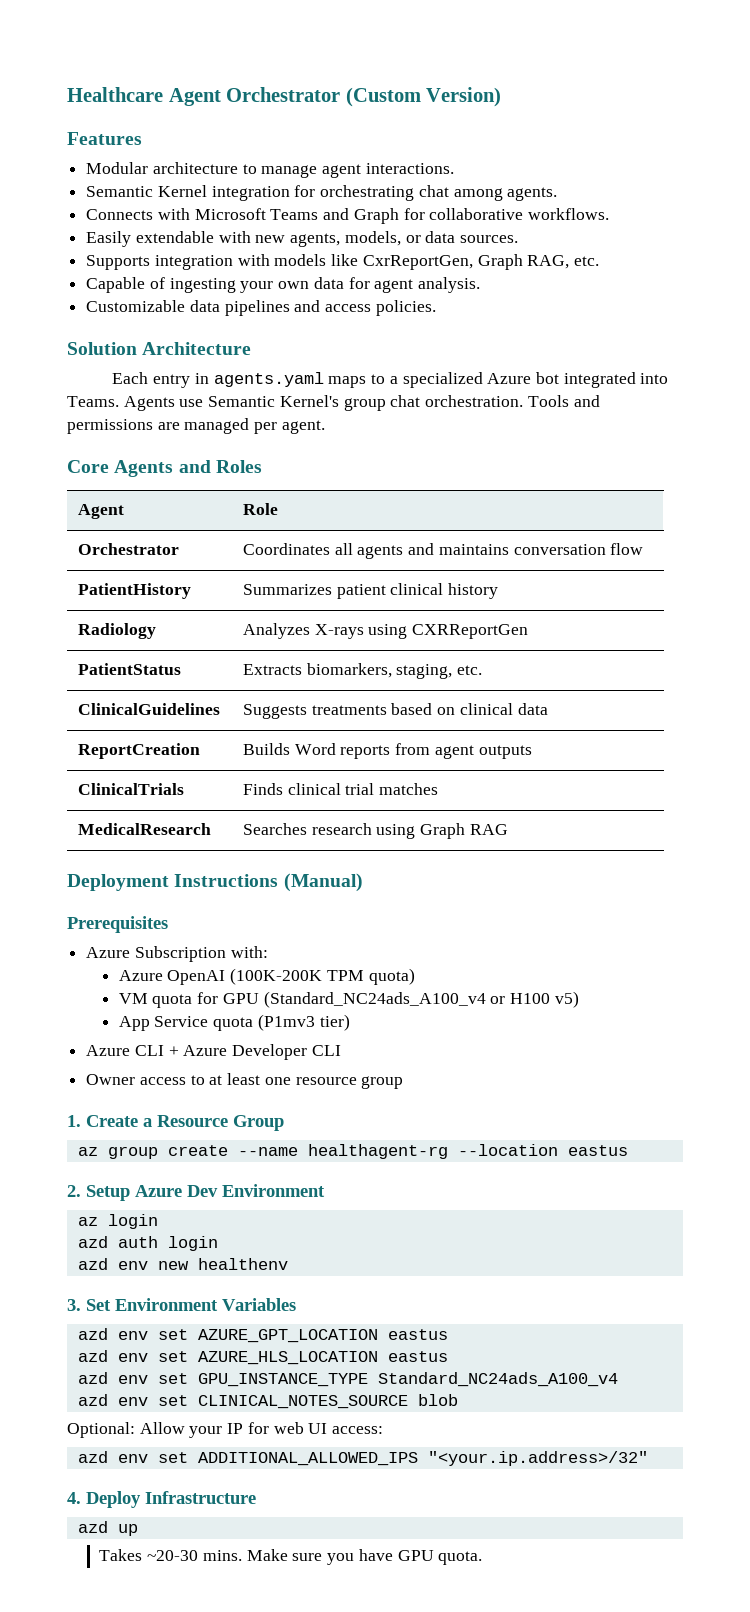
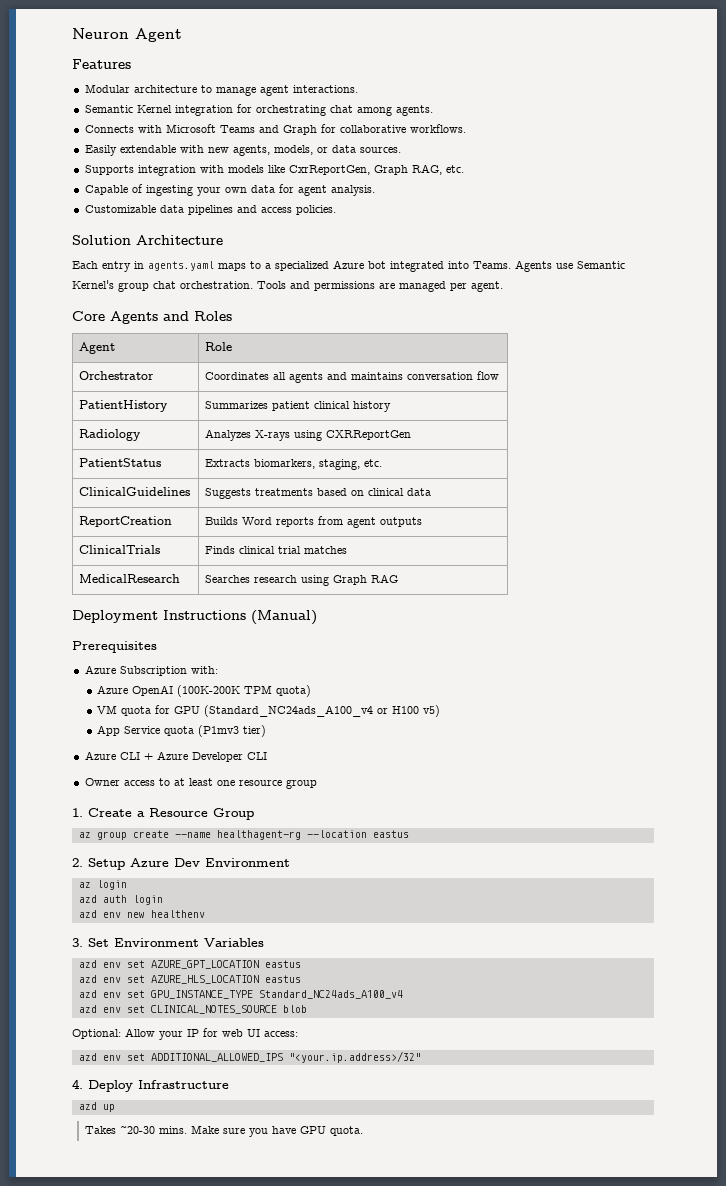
- Healthcare Agent Orchestrator (Custom Version)
+ Neuron Agent

